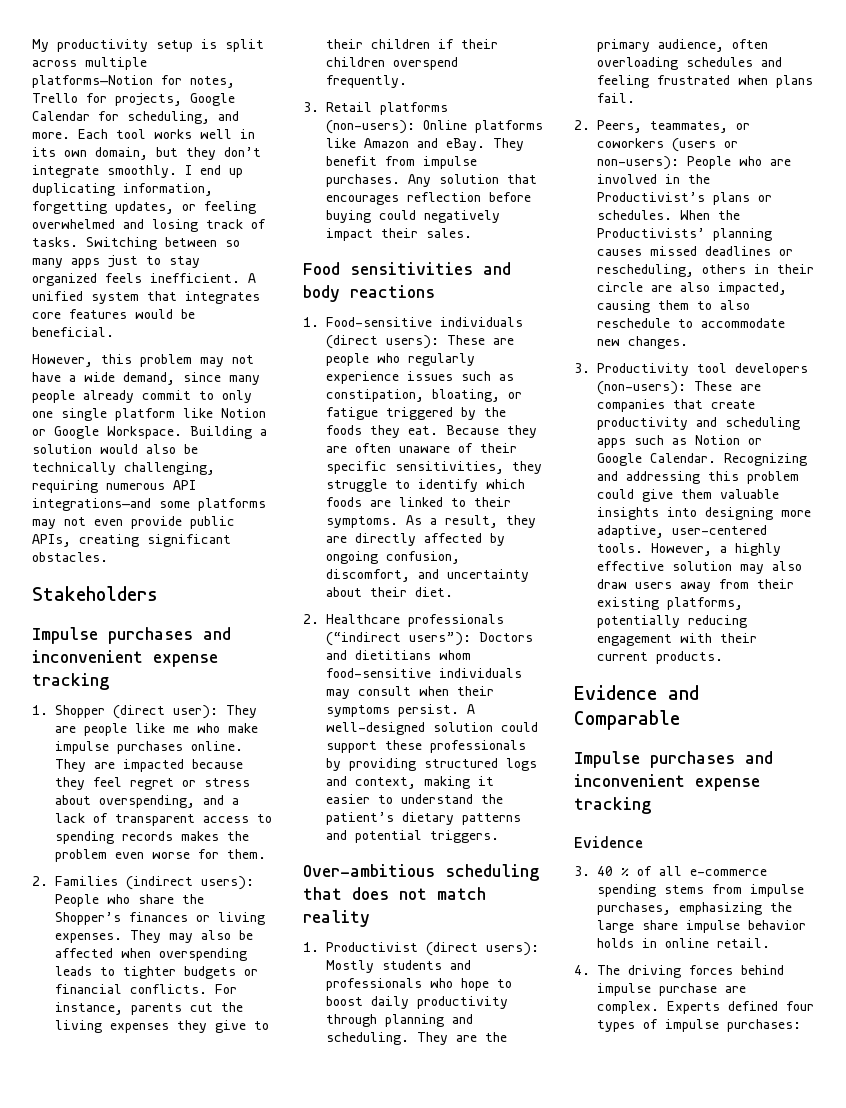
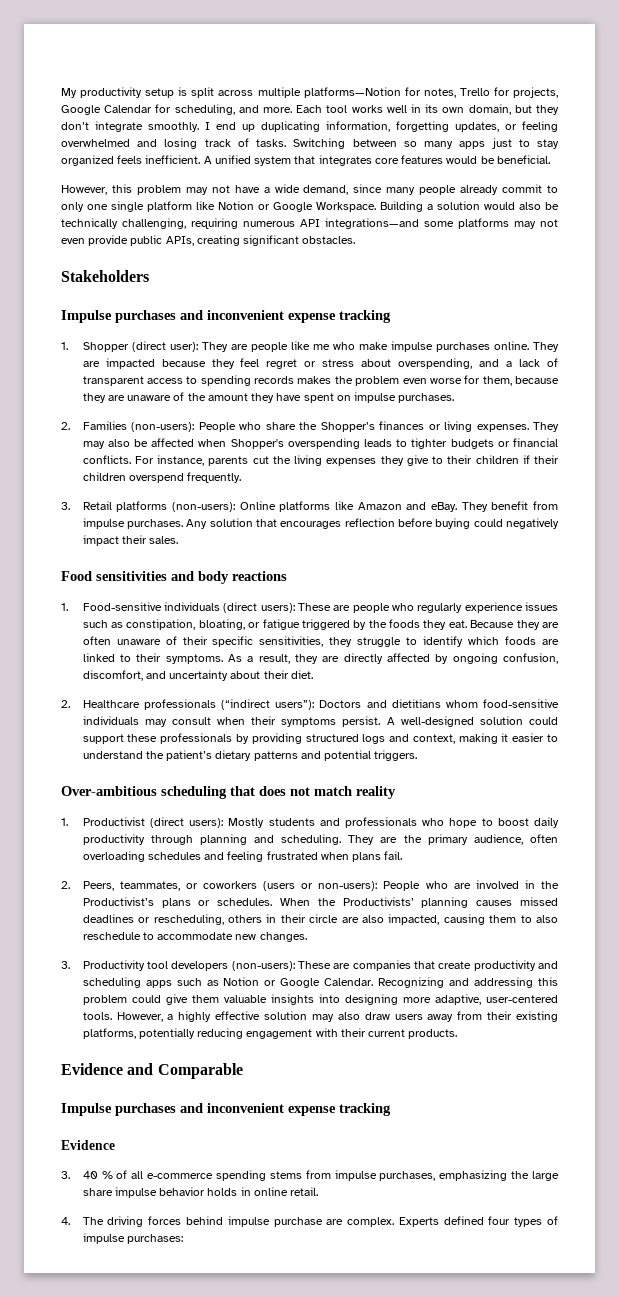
- They are impacted because they feel regret or stress about overspending, and a lack of transparent access to spending records makes the problem even worse for them.
+ They are impacted because they feel regret or stress about overspending, and a lack of transparent access to spending records makes the problem even worse for them, because they are unaware of the amount they have spent on impulse purchases.
- 2. Families (indirect users): People who share the Shopper’s finances or living expenses.
+ 2. Families (non-users): People who share the Shopper’s finances or living expenses.
- They may also be affected when overspending leads to tighter budgets or financial conflicts.
+ They may also be affected when Shopper's overspending leads to tighter budgets or financial conflicts.

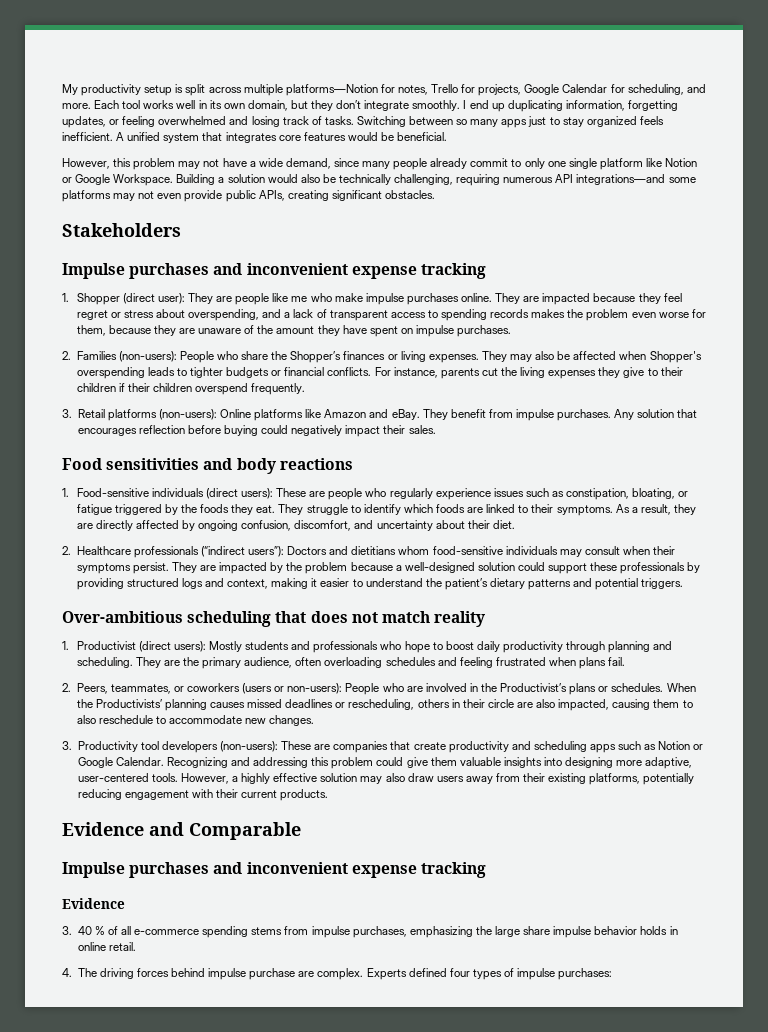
- Because they are often unaware of their specific sensitivities, they struggle to identify which foods are linked to their symptoms.
+ They struggle to identify which foods are linked to their symptoms.
- A well-designed solution could support these professionals by providing structured logs and context, making it easier to understand the patient’s dietary patterns and potential triggers.
+ They are impacted by the problem because a well-designed solution could support these professionals by providing structured logs and context, making it easier to understand the patient’s dietary patterns and potential triggers.

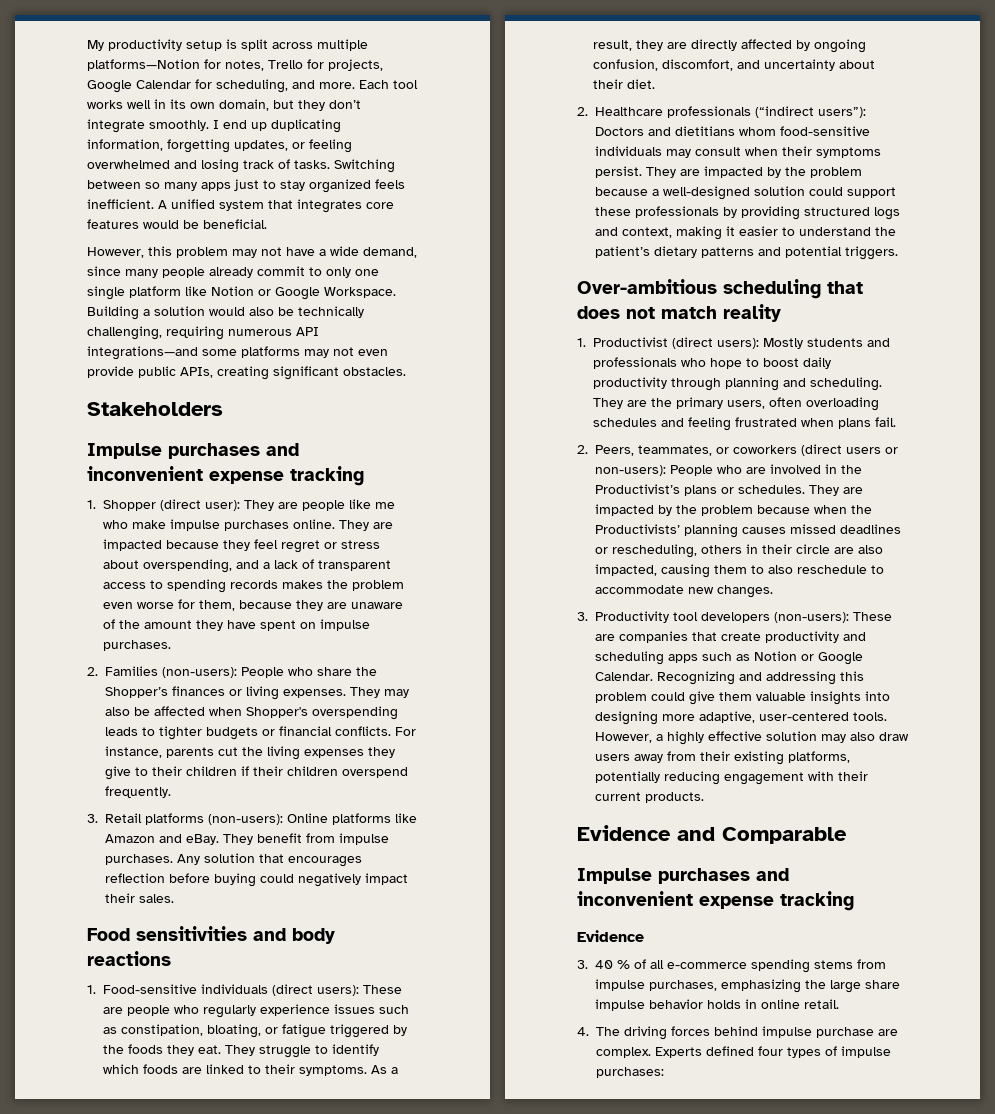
- They are the primary audience, often overloading schedules and feeling frustrated when plans fail.
+ They are the primary users, often overloading schedules and feeling frustrated when plans fail.
- 2. Peers, teammates, or coworkers (users or non-users): People who are involved in the Productivist’s plans or schedules.
+ 2. Peers, teammates, or coworkers (direct users or non-users): People who are involved in the Productivist’s plans or schedules.
- When the Productivists’ planning causes missed deadlines or rescheduling, others in their circle are also impacted, causing them to also reschedule to accommodate new changes.
+ They are impacted by the problem because when the Productivists’ planning causes missed deadlines or rescheduling, others in their circle are also impacted, causing them to also reschedule to accommodate new changes.

